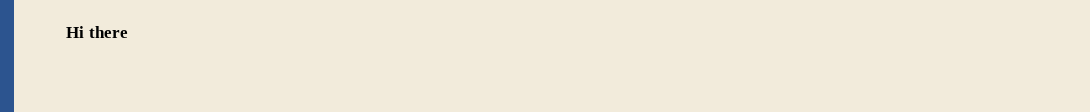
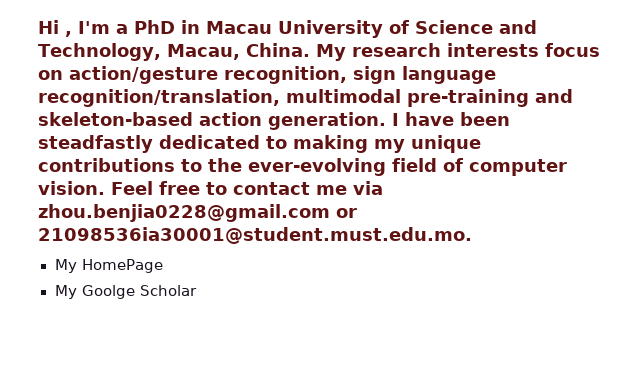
- Hi there
+ Hi , I'm a PhD in Macau University of Science and Technology, Macau, China. My research interests focus on action/gesture recognition, sign language recognition/translation, multimodal pre-training and skeleton-based action generation. I have been steadfastly dedicated to making my unique contributions to the ever-evolving field of computer vision. Feel free to contact me via zhou.benjia0228@gmail.com or 21098536ia30001@student.must.edu.mo.
+ My HomePage
+ My Goolge Scholar

